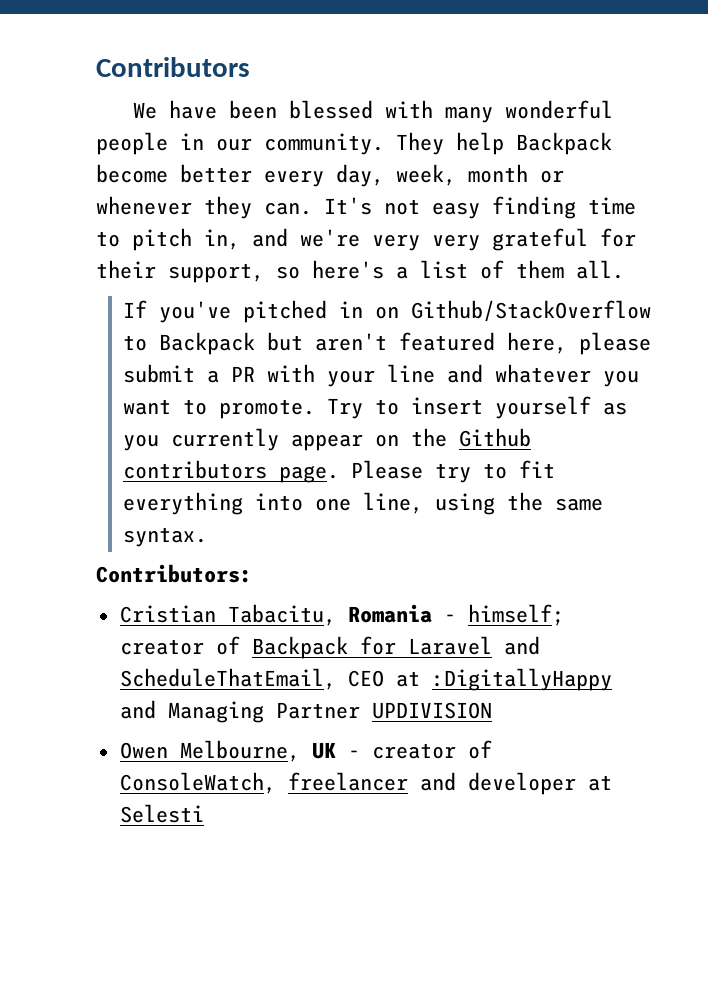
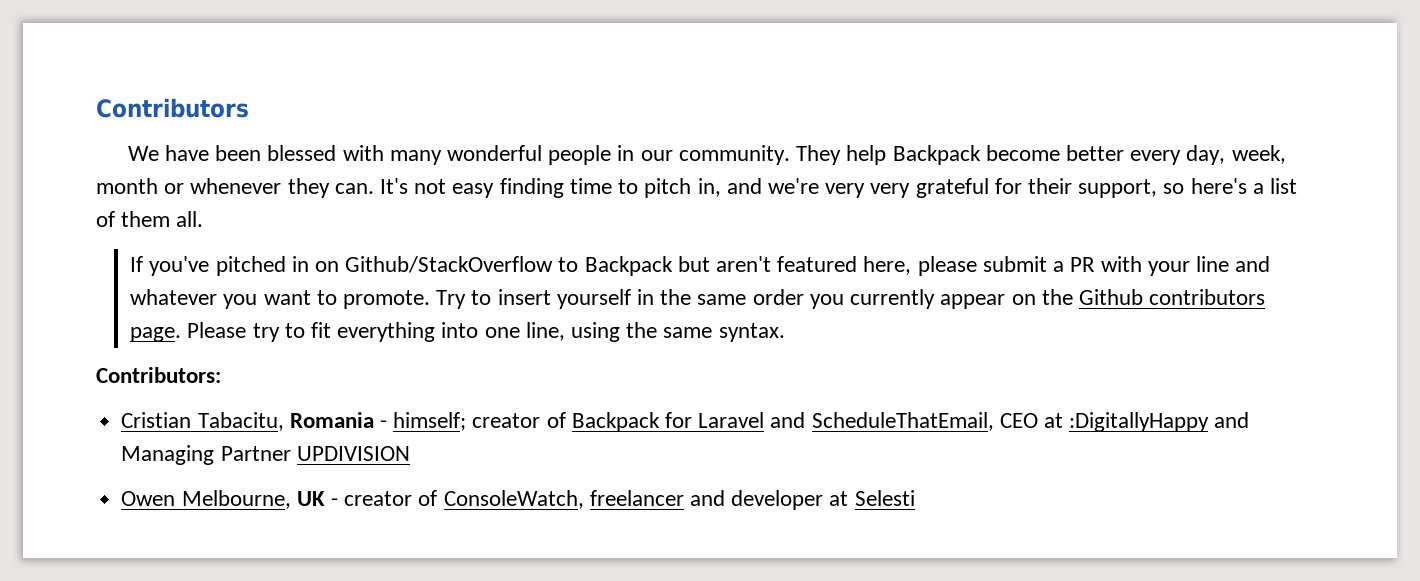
- Try to insert yourself as you currently appear on the Github contributors page.
+ Try to insert yourself in the same order you currently appear on the Github contributors page.

